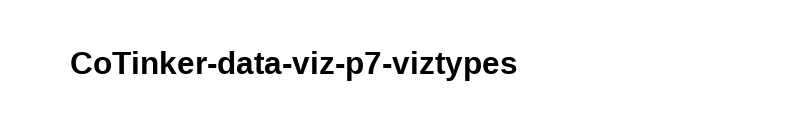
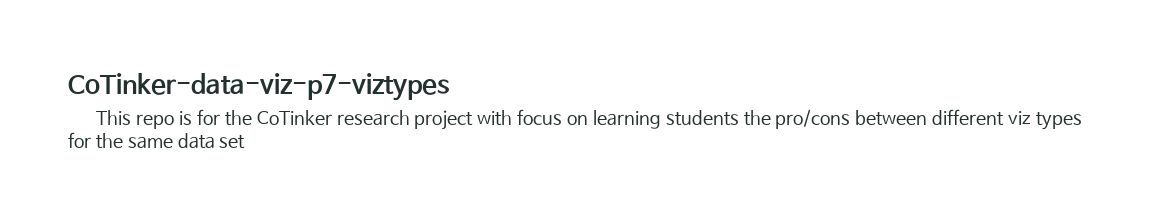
+ This repo is for the CoTinker research project with focus on learning students the pro/cons between different viz types for the same data set

